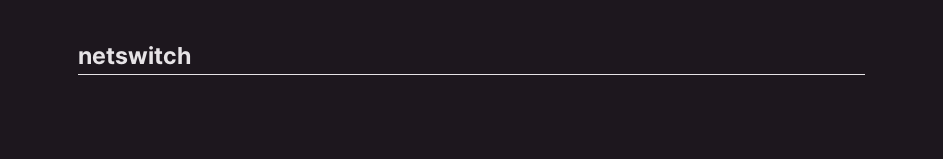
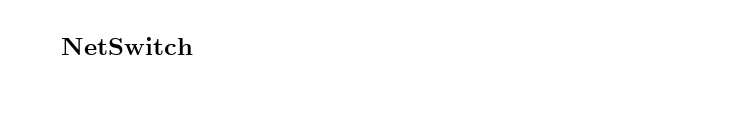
- netswitch
+ NetSwitch

